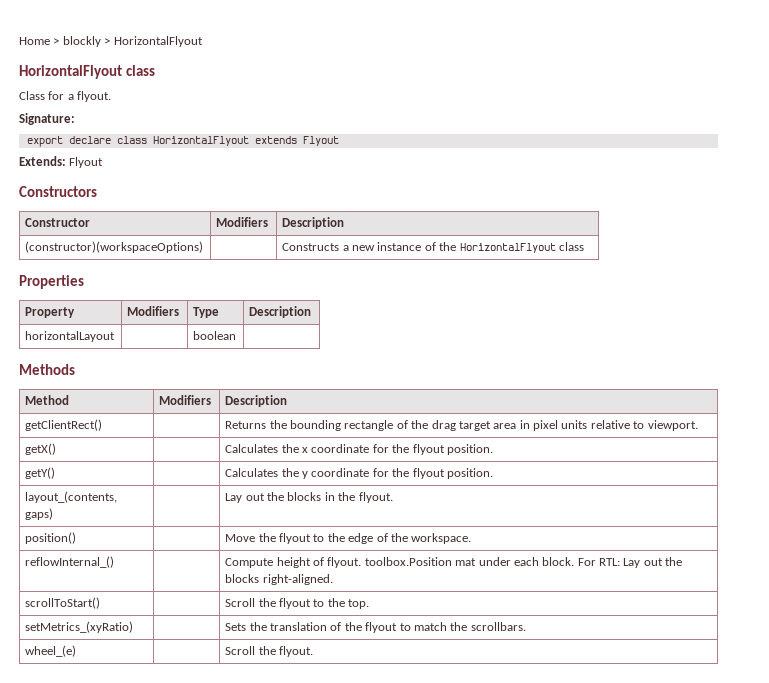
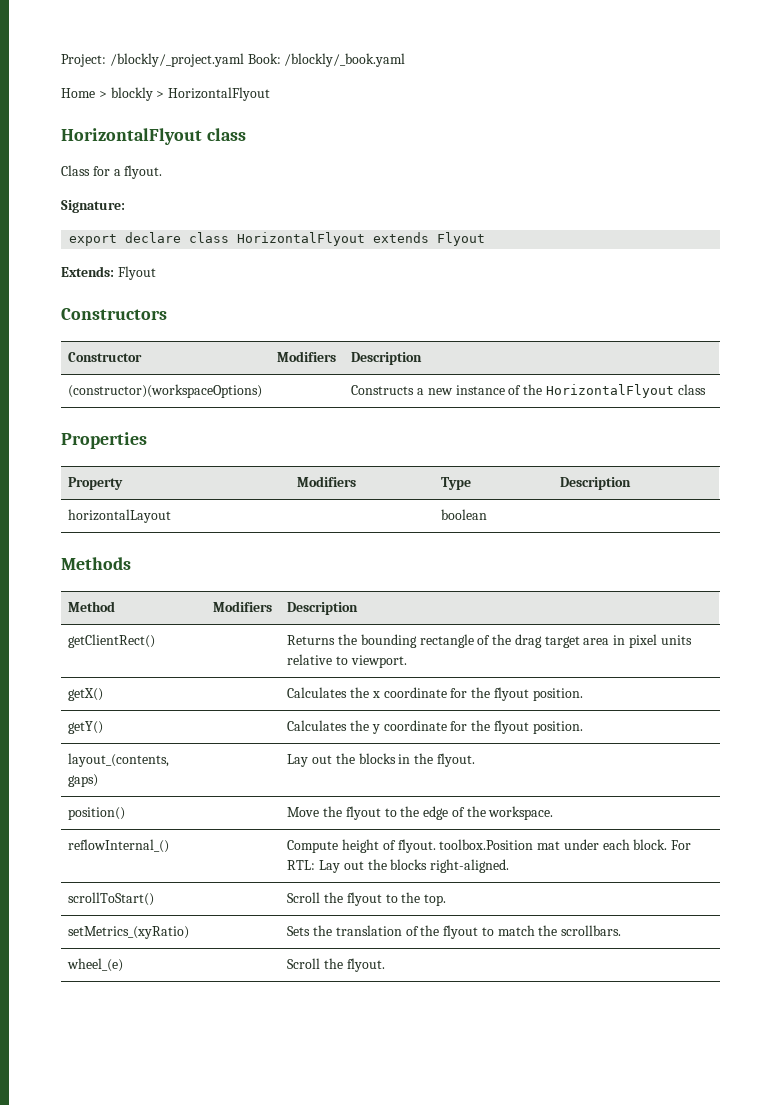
+ Project: /blockly/_project.yaml Book: /blockly/_book.yaml

